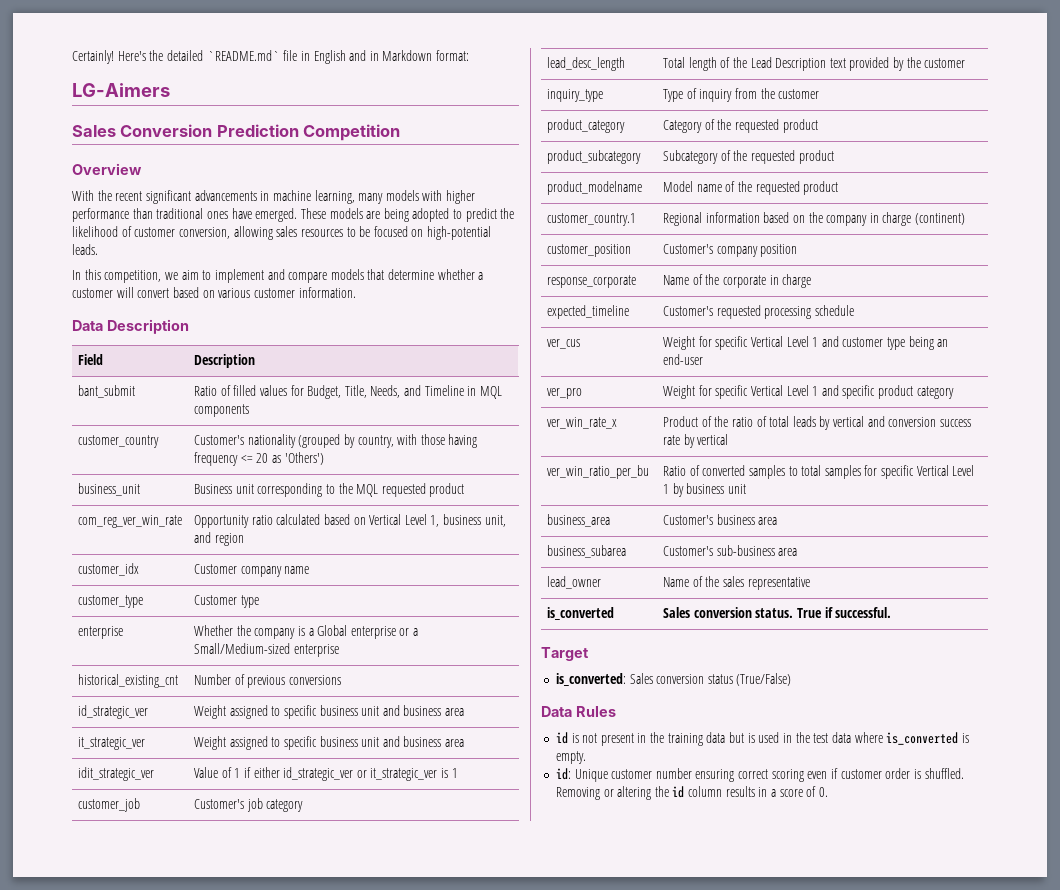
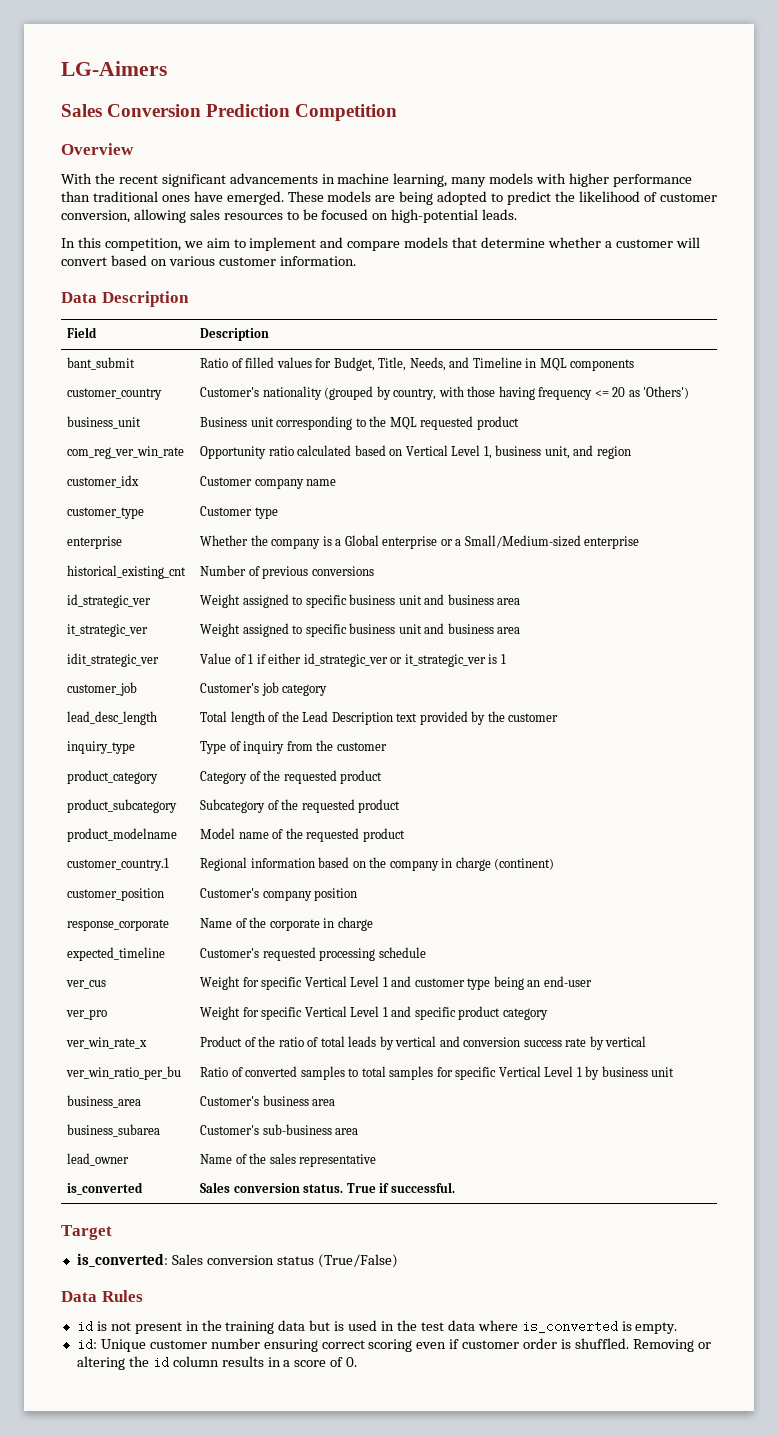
- Certainly! Here's the detailed `README.md` file in English and in Markdown format:

